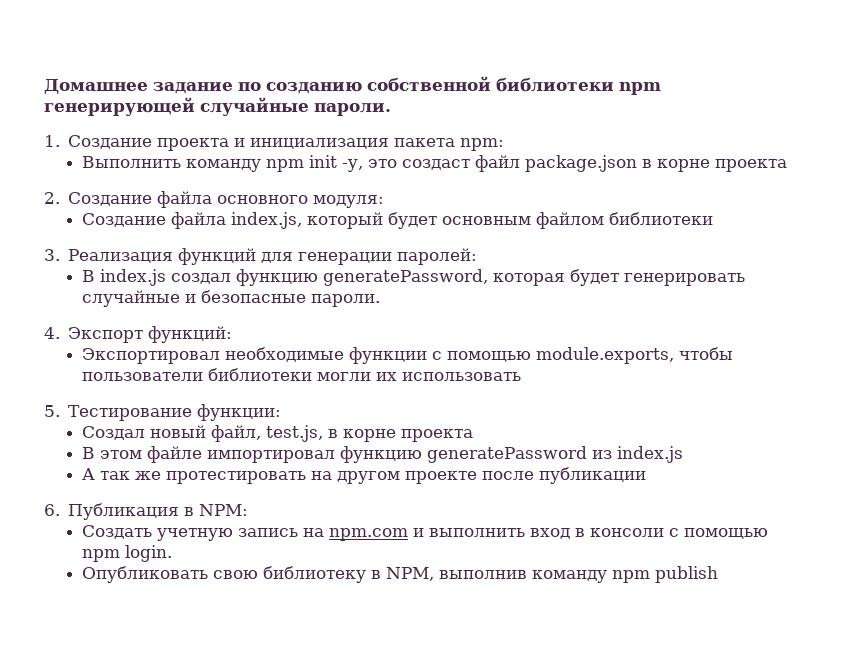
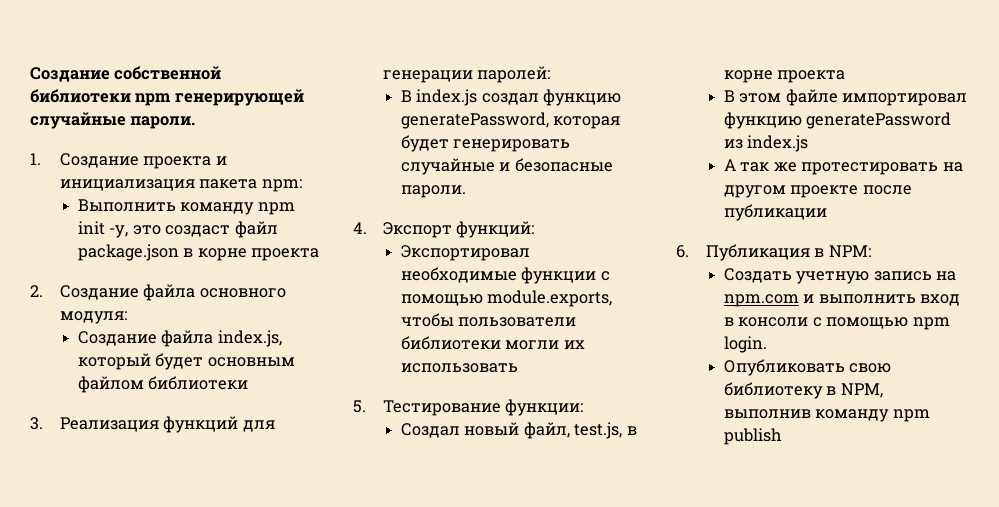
- Домашнее задание по созданию собственной библиотеки npm генерирующей случайные пароли.
+ Cоздание собственной библиотеки npm генерирующей случайные пароли.

